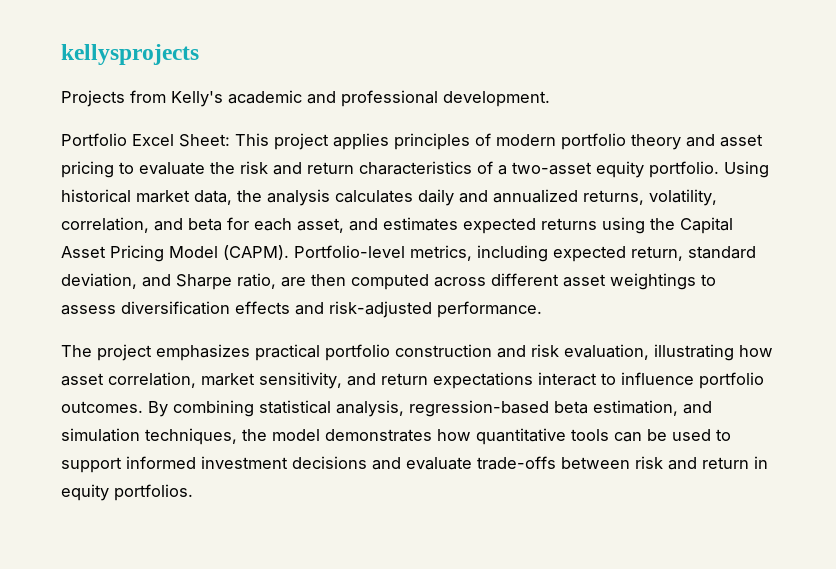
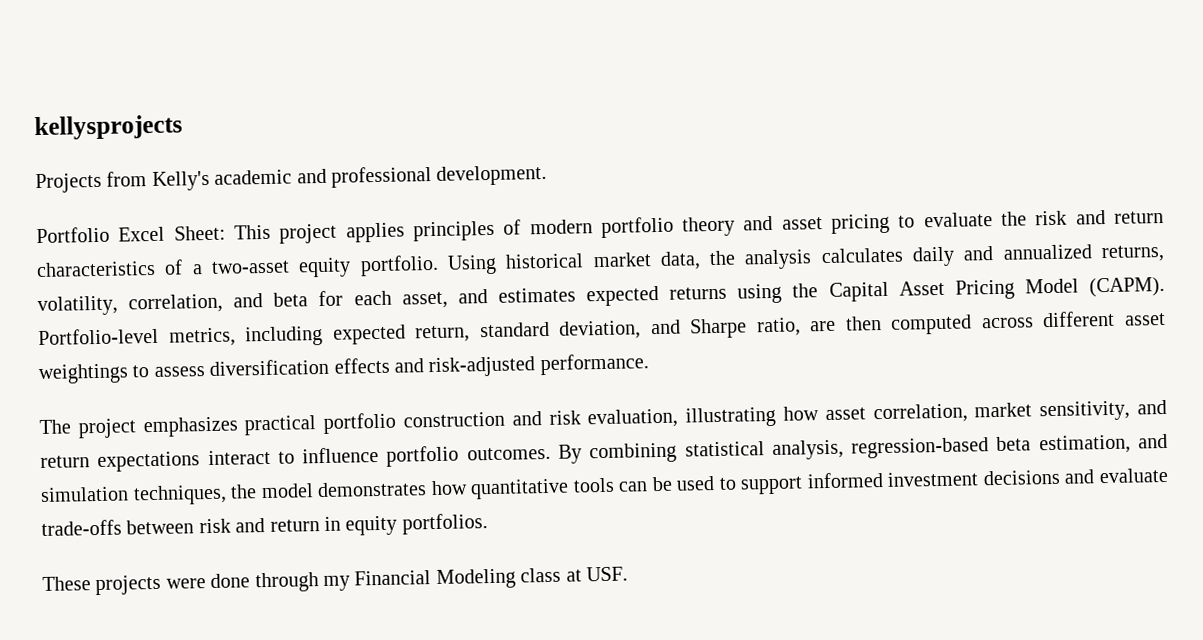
+ These projects were done through my Financial Modeling class at USF.

